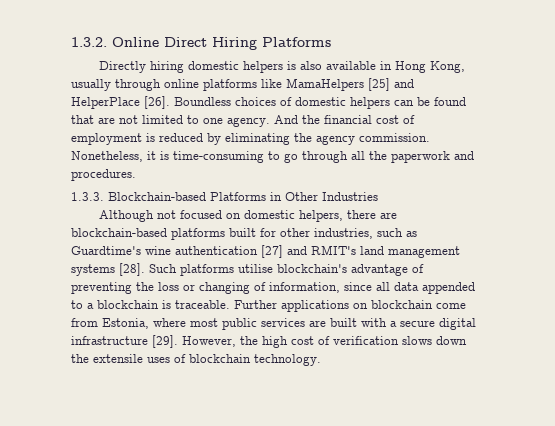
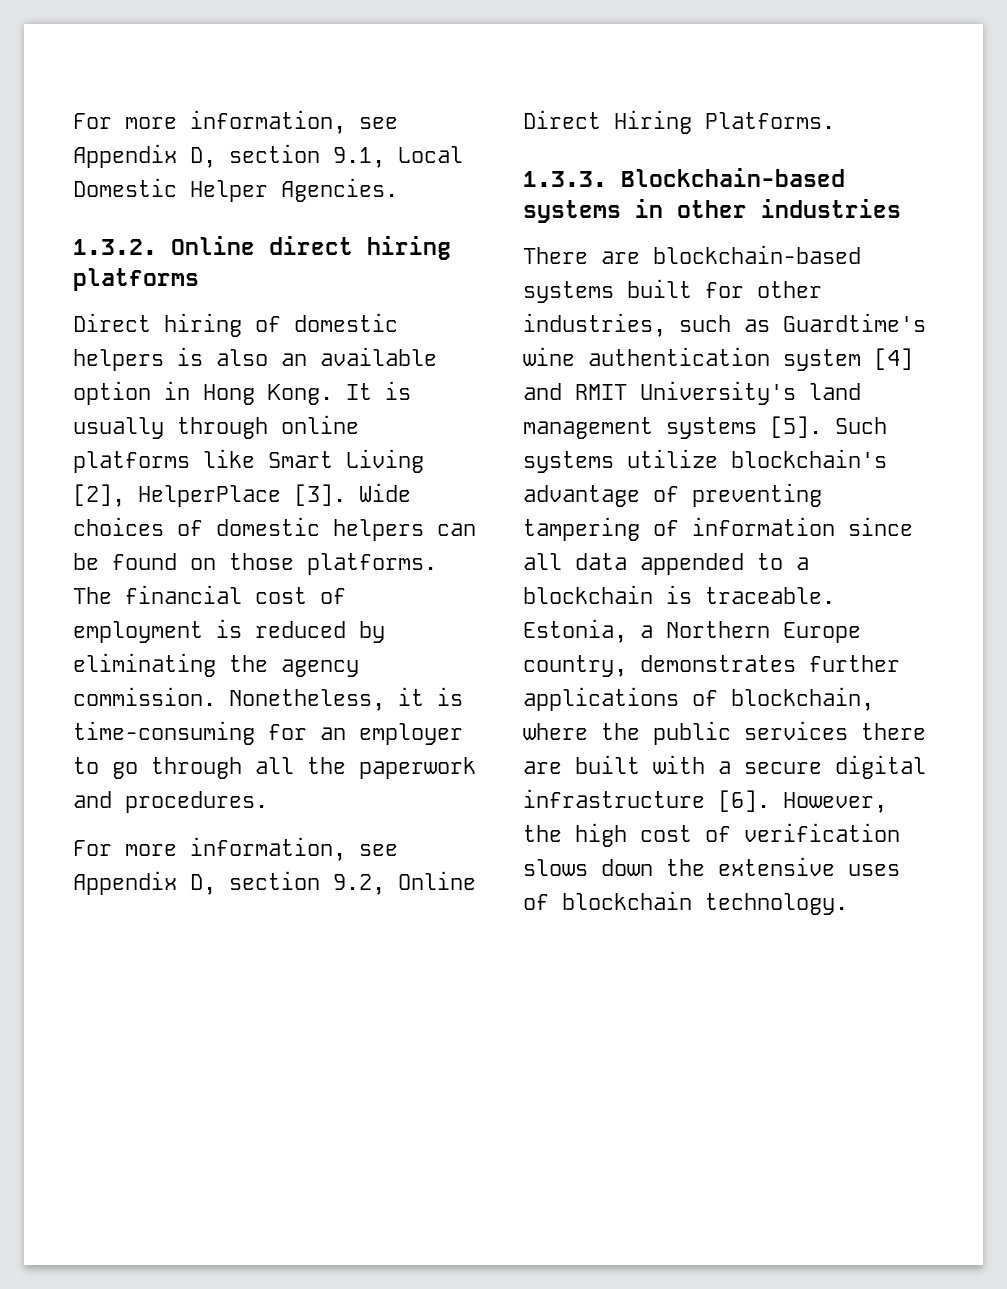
- 1.3.2. Online Direct Hiring Platforms
- Directly hiring domestic helpers is also available in Hong Kong, usually through online platforms like MamaHelpers [25] and HelperPlace [26]. Boundless choices of domestic helpers can be found that are not limited to one agency. And the financial cost of employment is reduced by eliminating the agency commission.
+ For more information, see Appendix D, section 9.1, Local Domestic Helper Agencies.
+ 1.3.2. Online direct hiring platforms
+ Direct hiring of domestic helpers is also an available option in Hong Kong. It is usually through online platforms like Smart Living [2], HelperPlace [3]. Wide choices of domestic helpers can be found on those platforms. The financial cost of employment is reduced by eliminating the agency commission.
- Nonetheless, it is time-consuming to go through all the paperwork and procedures.
+ Nonetheless, it is time-consuming for an employer to go through all the paperwork and procedures.
- 1.3.3. Blockchain-based Platforms in Other Industries
- Although not focused on domestic helpers, there are blockchain-based platforms built for other industries, such as Guardtime's wine authentication [27] and RMIT's land management systems [28]. Such platforms utilise blockchain's advantage of preventing the loss or changing of information, since all data appended to a blockchain is traceable.
+ For more information, see Appendix D, section 9.2, Online Direct Hiring Platforms.
+ 1.3.3. Blockchain-based systems in other industries
+ There are blockchain-based systems built for other industries, such as Guardtime's wine authentication system [4] and RMIT University's land management systems [5]. Such systems utilize blockchain's advantage of preventing tampering of information since all data appended to a blockchain is traceable.
- Further applications on blockchain come from Estonia, where most public services are built with a secure digital infrastructure [29].
+ Estonia, a Northern Europe country, demonstrates further applications of blockchain, where the public services there are built with a secure digital infrastructure [6].
- However, the high cost of verification slows down the extensile uses of blockchain technology.
+ However, the high cost of verification slows down the extensive uses of blockchain technology.

